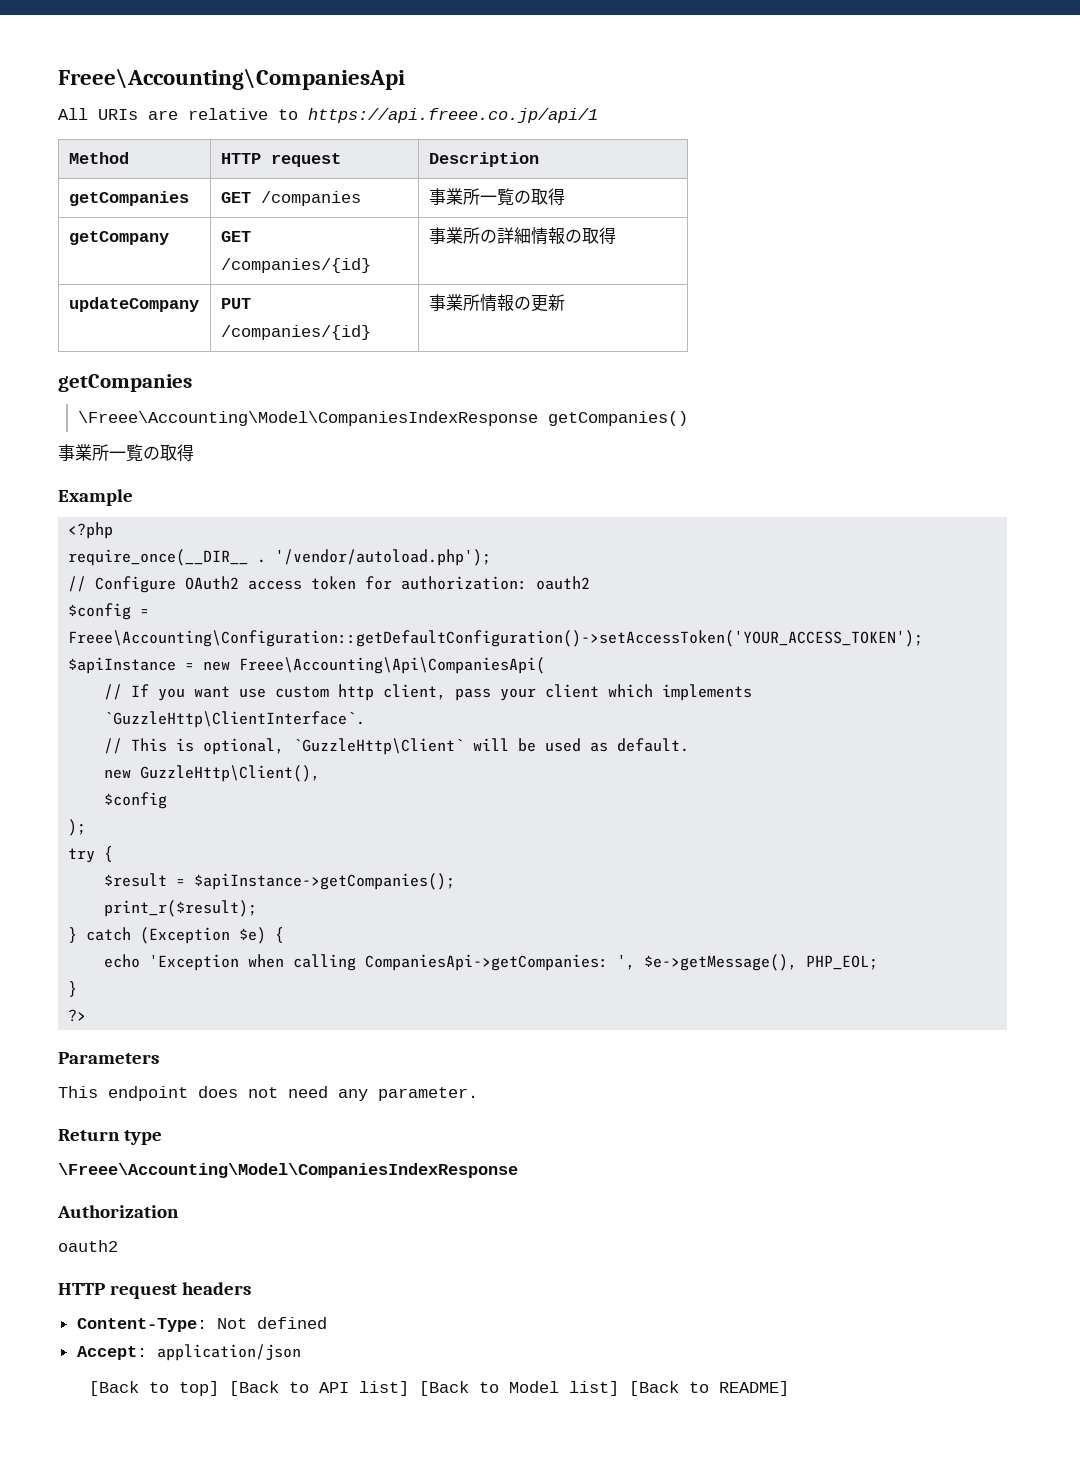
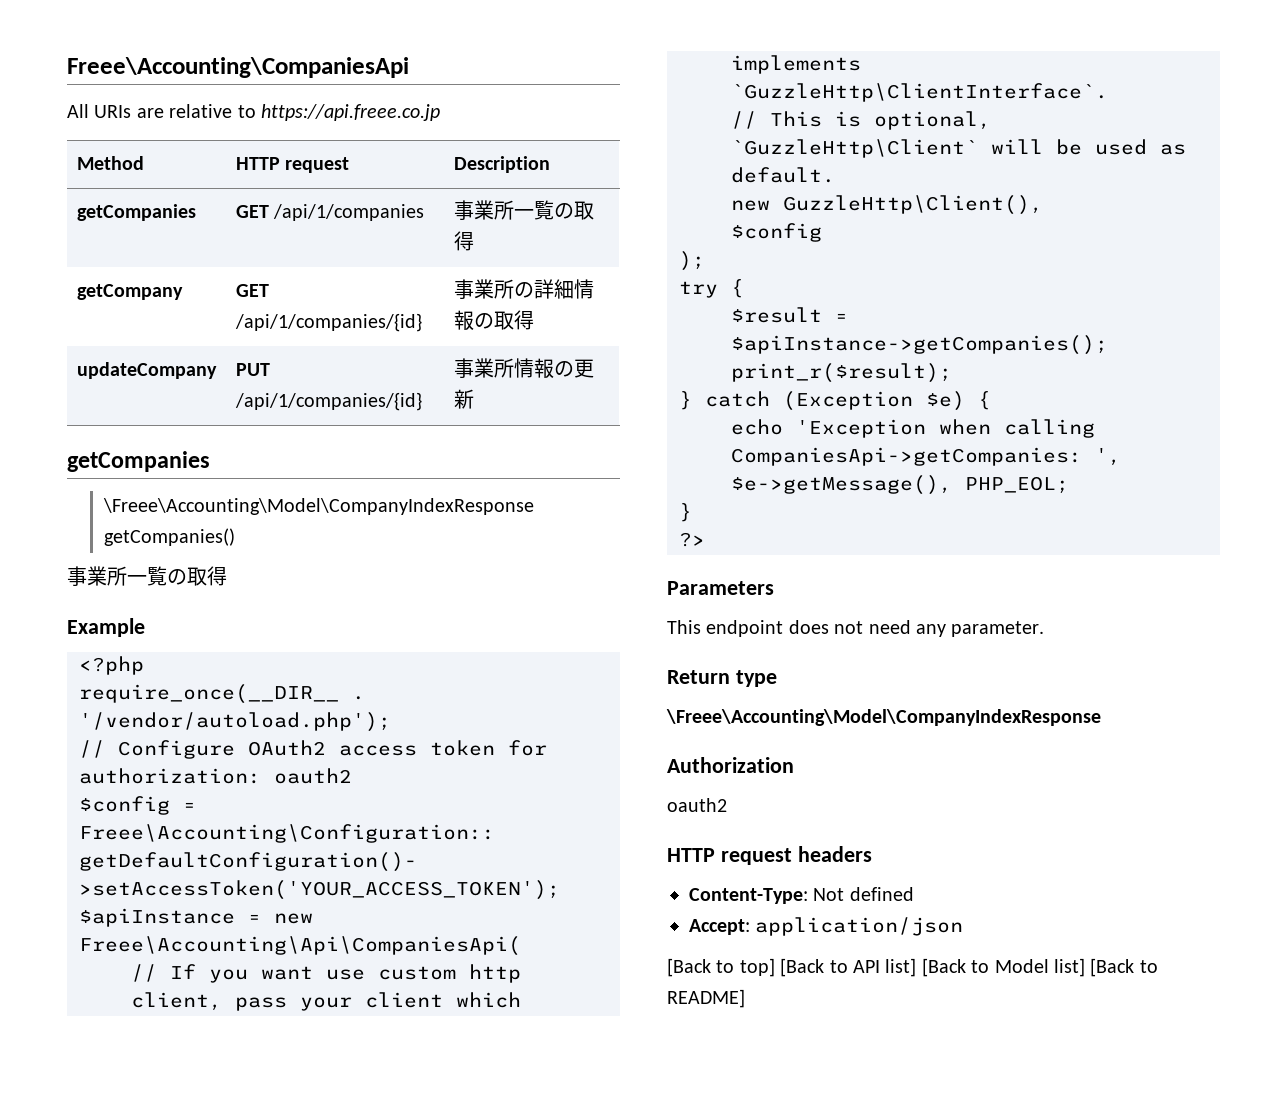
- All URIs are relative to https://api.freee.co.jp/api/1
+ All URIs are relative to https://api.freee.co.jp
- getCompanies | GET /companies | 事業所一覧の取得
+ getCompanies | GET /api/1/companies | 事業所一覧の取得
- getCompany | GET /companies/{id} | 事業所の詳細情報の取得
+ getCompany | GET /api/1/companies/{id} | 事業所の詳細情報の取得
- updateCompany | PUT /companies/{id} | 事業所情報の更新
+ updateCompany | PUT /api/1/companies/{id} | 事業所情報の更新
- \Freee\Accounting\Model\CompaniesIndexResponse getCompanies()
+ \Freee\Accounting\Model\CompanyIndexResponse getCompanies()
  Return type
- \Freee\Accounting\Model\CompaniesIndexResponse
+ \Freee\Accounting\Model\CompanyIndexResponse

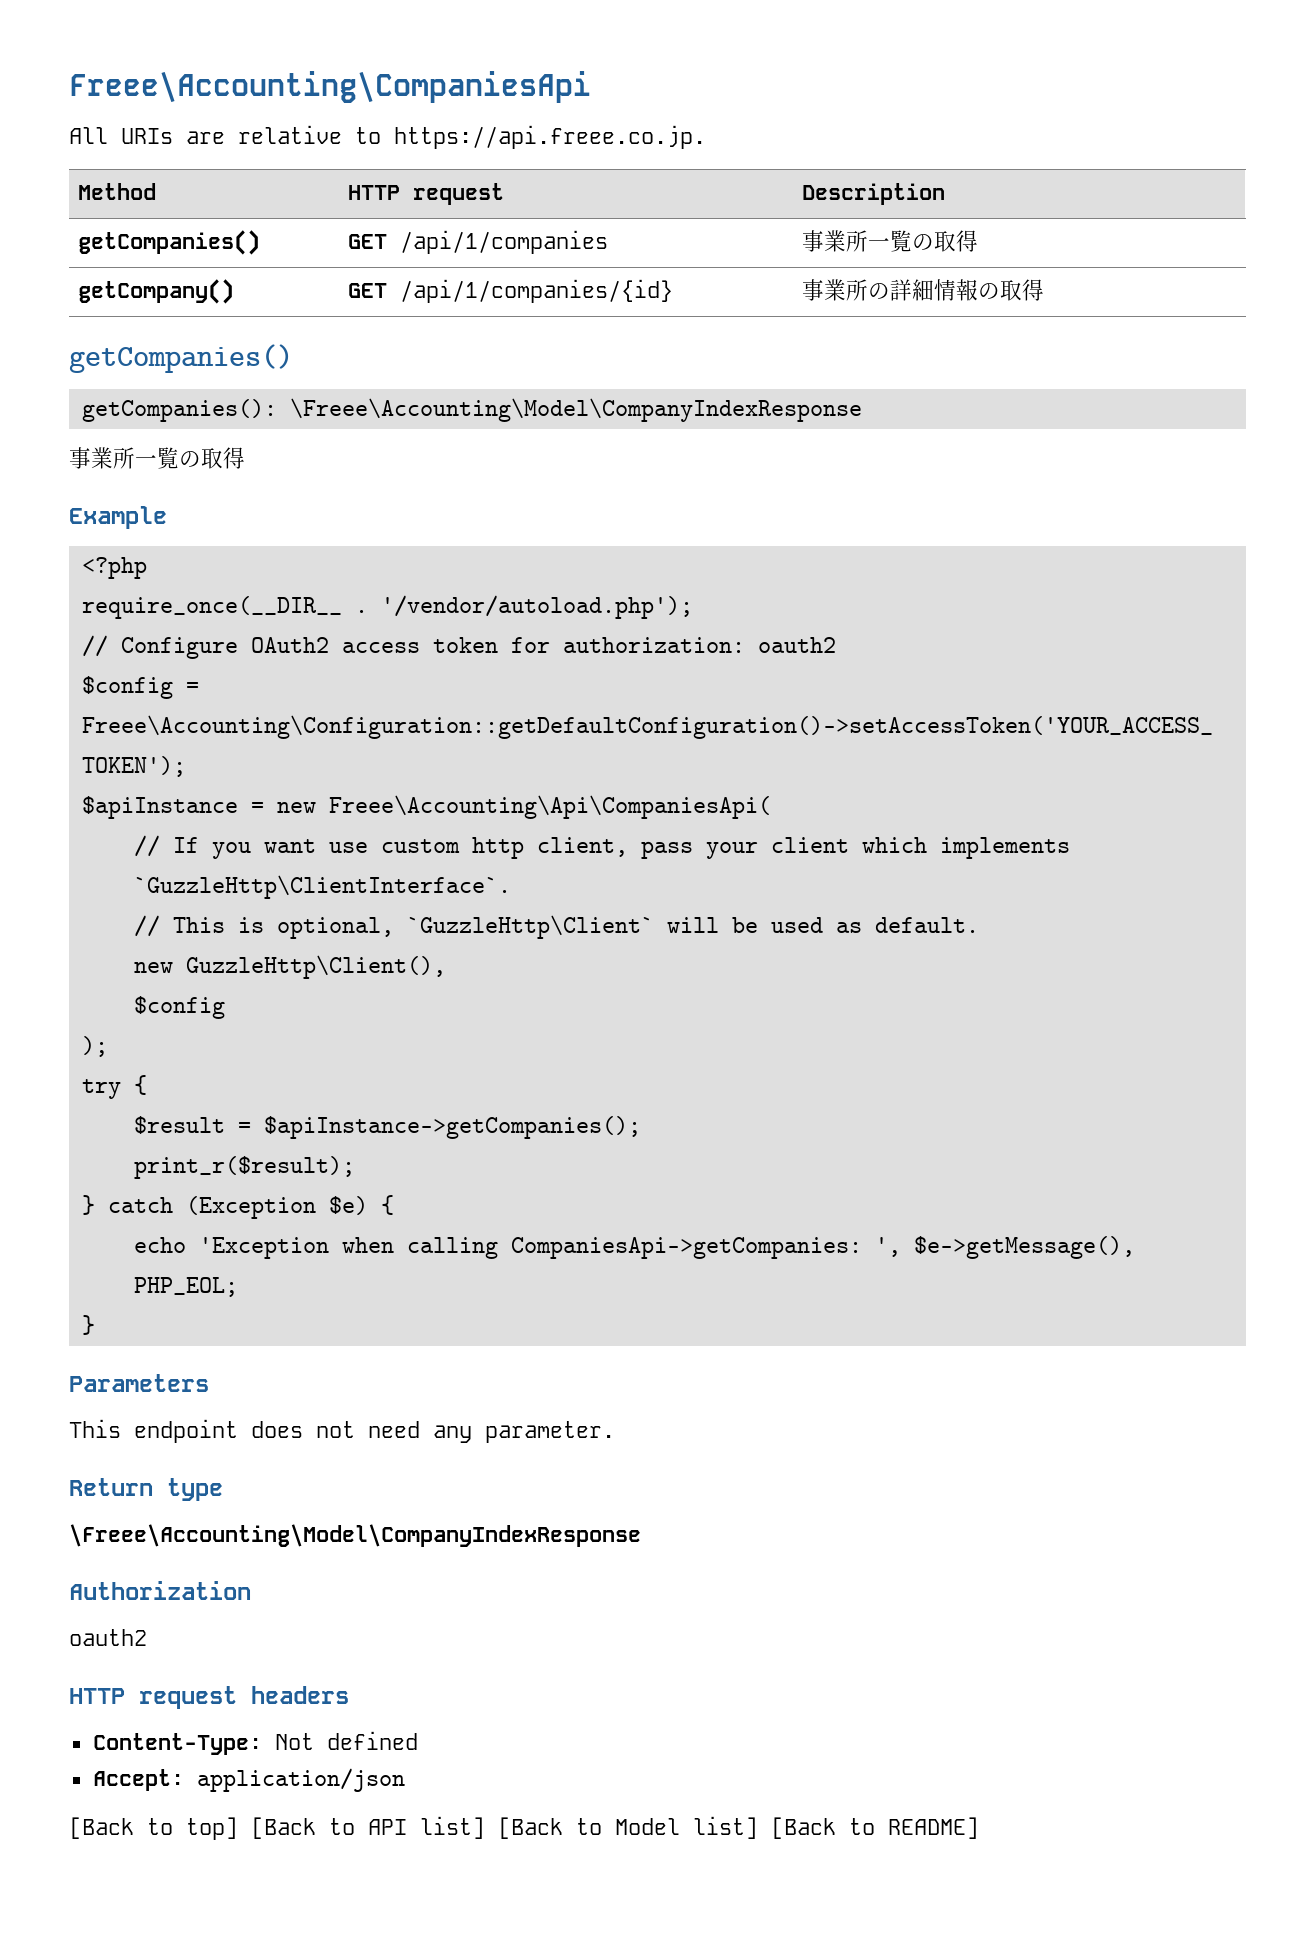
- All URIs are relative to https://api.freee.co.jp
+ All URIs are relative to https://api.freee.co.jp.
- getCompanies | GET /api/1/companies | 事業所一覧の取得
+ getCompanies() | GET /api/1/companies | 事業所一覧の取得
- getCompany | GET /api/1/companies/{id} | 事業所の詳細情報の取得
- updateCompany | PUT /api/1/companies/{id} | 事業所情報の更新
- getCompanies
- \Freee\Accounting\Model\CompanyIndexResponse getCompanies()
+ getCompany() | GET /api/1/companies/{id} | 事業所の詳細情報の取得
+ getCompanies()
+ getCompanies(): \Freee\Accounting\Model\CompanyIndexResponse
- ?>

